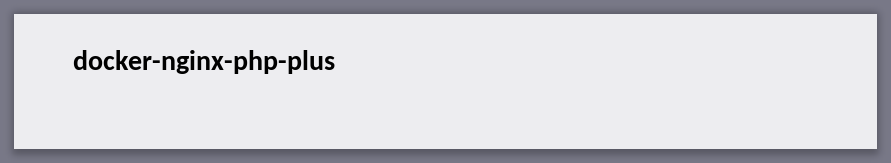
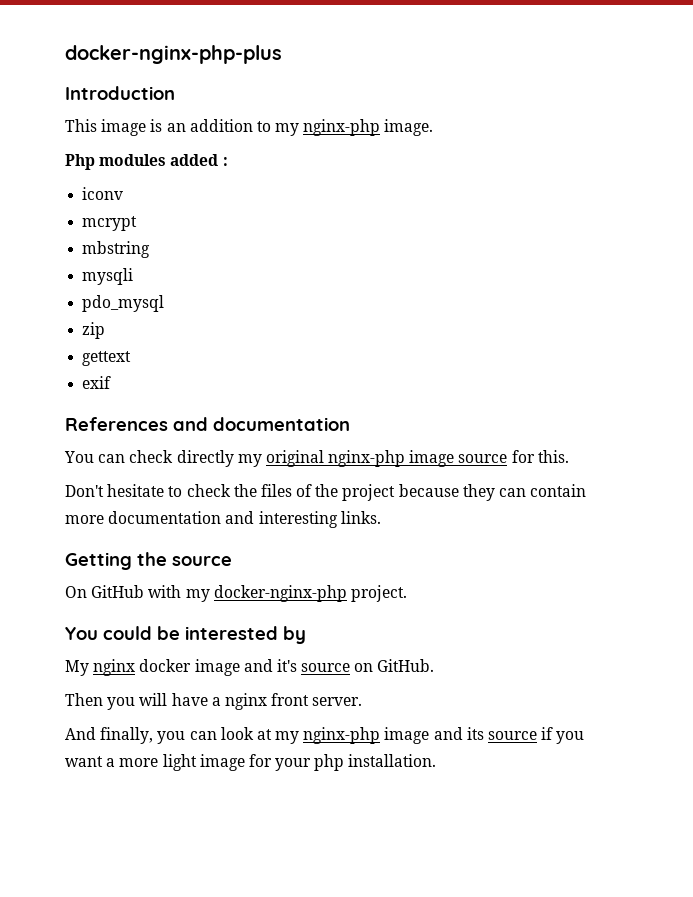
+ Introduction
+ This image is an addition to my nginx-php image.
+ Php modules added :
+ iconv
+ mcrypt
+ mbstring
+ mysqli
+ pdo_mysql
+ zip
+ gettext
+ exif
+ References and documentation
+ You can check directly my original nginx-php image source for this.
+ Don't hesitate to check the files of the project because they can contain more documentation and interesting links.
+ Getting the source
+ On GitHub with my docker-nginx-php project.
+ You could be interested by
+ My nginx docker image and it's source on GitHub.
+ Then you will have a nginx front server.
+ And finally, you can look at my nginx-php image and its source if you want a more light image for your php installation.

